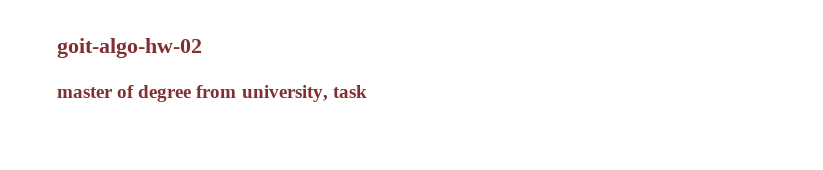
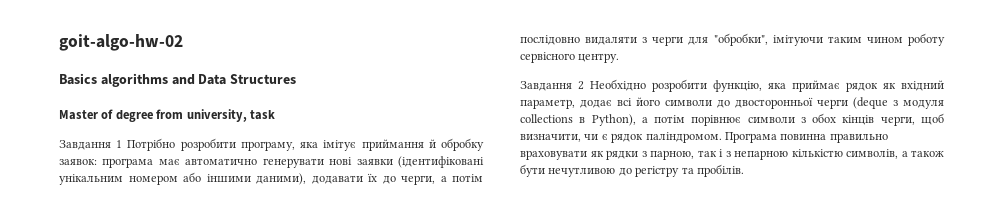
- master of degree from university, task
+ Basics algorithms and Data Structures
+ Master of degree from university, task
+ Завдання 1 Потрібно розробити програму, яка імітує приймання й обробку заявок: програма має автоматично генерувати нові заявки (ідентифіковані унікальним номером або іншими даними), додавати їх до черги, а потім послідовно видаляти з черги для "обробки", імітуючи таким чином роботу сервісного центру.
+ Завдання 2 Необхідно розробити функцію, яка приймає рядок як вхідний параметр, додає всі його символи до двосторонньої черги (deque з модуля collections в Python), а потім порівнює символи з обох кінців черги, щоб визначити, чи є рядок паліндромом. Програма повинна правильно враховувати як рядки з парною, так і з непарною кількістю символів, а також бути нечутливою до регістру та пробілів.

